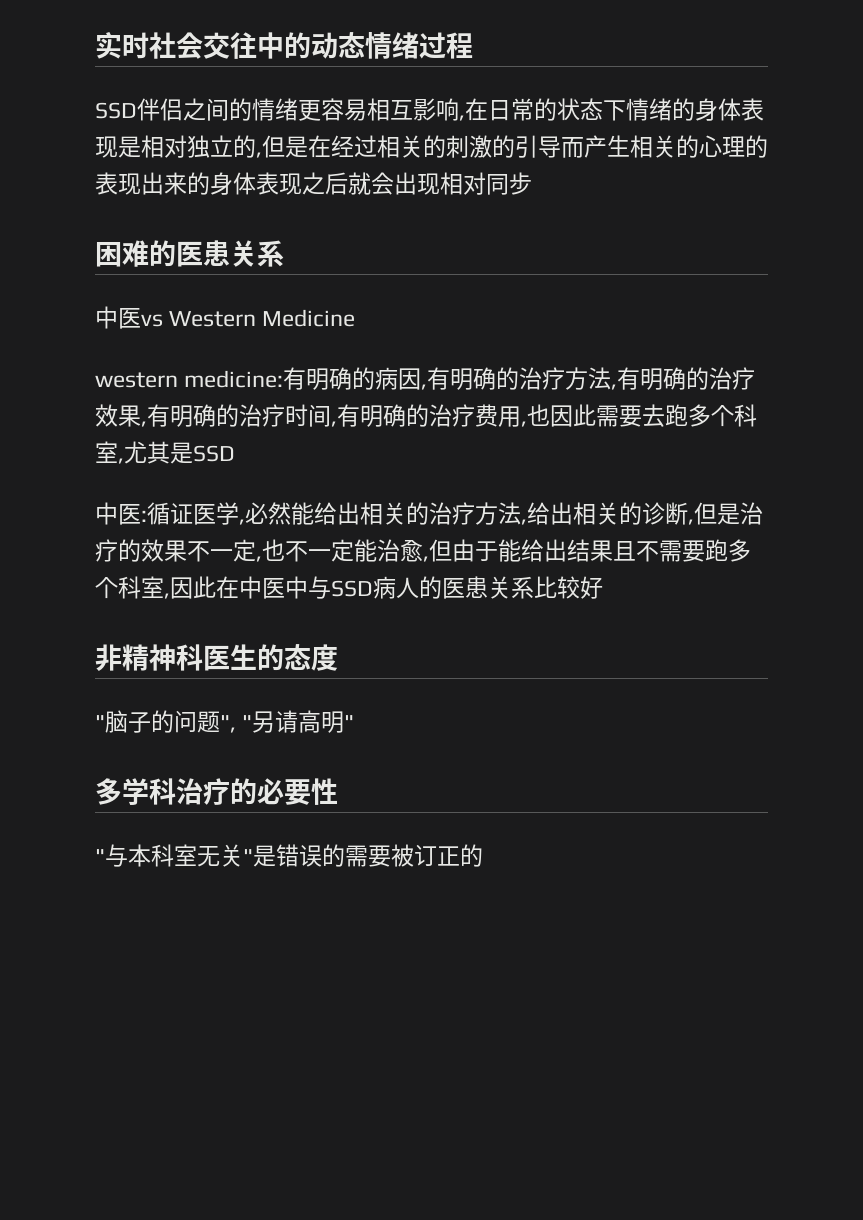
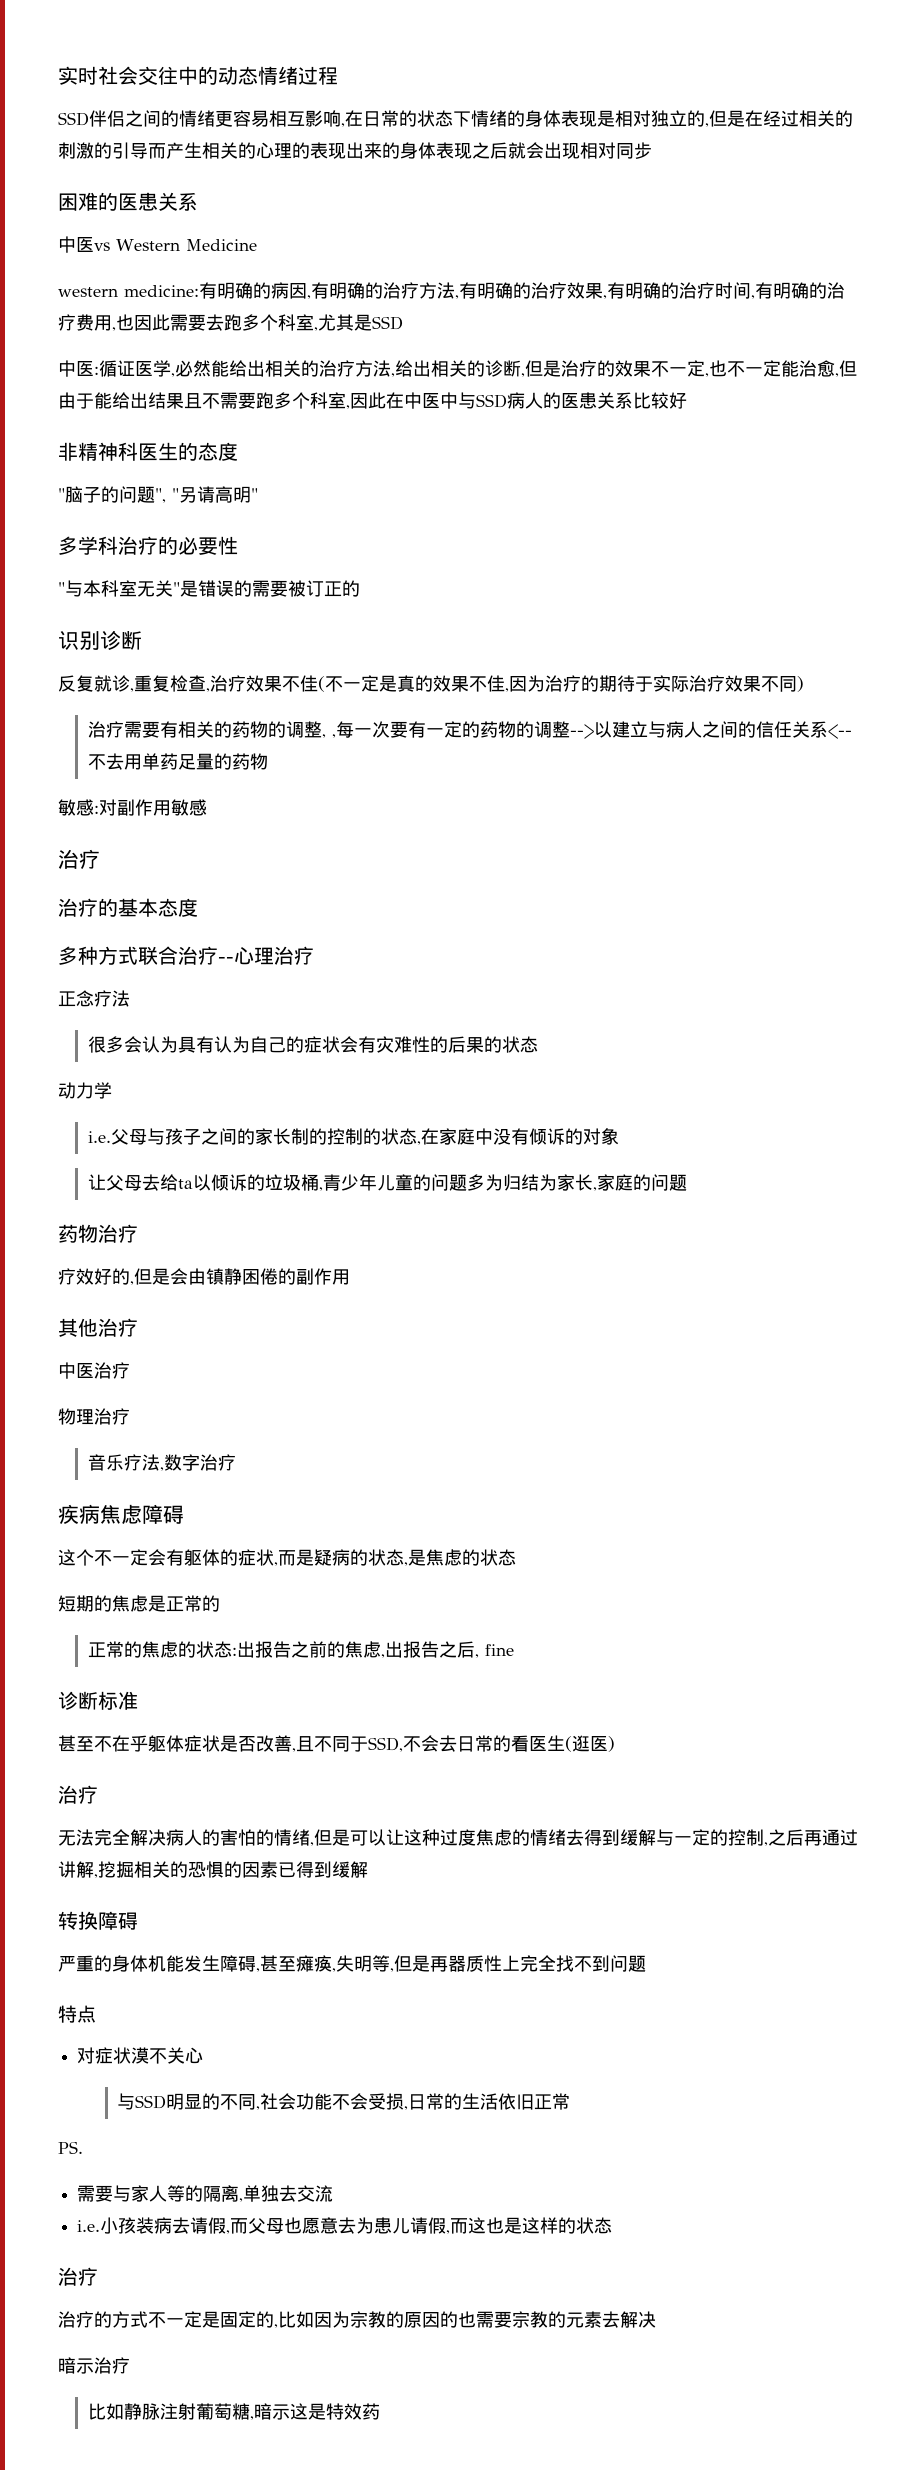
+ 识别诊断
+ 反复就诊,重复检查,治疗效果不佳(不一定是真的效果不佳,因为治疗的期待于实际治疗效果不同)
+ 治疗需要有相关的药物的调整, ,每一次要有一定的药物的调整-->以建立与病人之间的信任关系<--不去用单药足量的药物
+ 敏感:对副作用敏感
+ 治疗
+ 治疗的基本态度
+ 多种方式联合治疗--心理治疗
+ 正念疗法
+ 很多会认为具有认为自己的症状会有灾难性的后果的状态
+ 动力学
+ i.e.父母与孩子之间的家长制的控制的状态,在家庭中没有倾诉的对象
+ 让父母去给ta以倾诉的垃圾桶,青少年儿童的问题多为归结为家长,家庭的问题
+ 药物治疗
+ 疗效好的,但是会由镇静困倦的副作用
+ 其他治疗
+ 中医治疗
+ 物理治疗
+ 音乐疗法,数字治疗
+ 疾病焦虑障碍
+ 这个不一定会有躯体的症状,而是疑病的状态,是焦虑的状态
+ 短期的焦虑是正常的
+ 正常的焦虑的状态:出报告之前的焦虑,出报告之后, fine
+ 诊断标准
+ 甚至不在乎躯体症状是否改善,且不同于SSD,不会去日常的看医生(逛医)
+ 治疗
+ 无法完全解决病人的害怕的情绪,但是可以让这种过度焦虑的情绪去得到缓解与一定的控制,之后再通过讲解,挖掘相关的恐惧的因素已得到缓解
+ 转换障碍
+ 严重的身体机能发生障碍,甚至瘫痪,失明等,但是再器质性上完全找不到问题
+ 特点
+ 对症状漠不关心
+ 与SSD明显的不同,社会功能不会受损,日常的生活依旧正常
+ PS.
+ 需要与家人等的隔离,单独去交流
+ i.e.小孩装病去请假,而父母也愿意去为患儿请假,而这也是这样的状态
+ 治疗
+ 治疗的方式不一定是固定的,比如因为宗教的原因的也需要宗教的元素去解决
+ 暗示治疗
+ 比如静脉注射葡萄糖,暗示这是特效药

